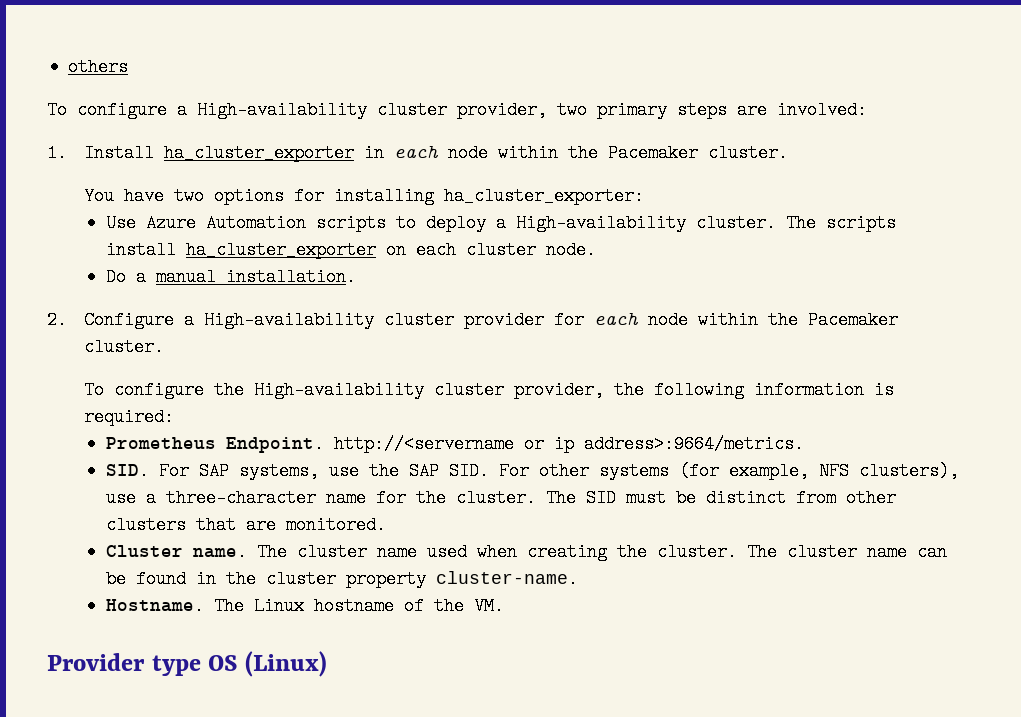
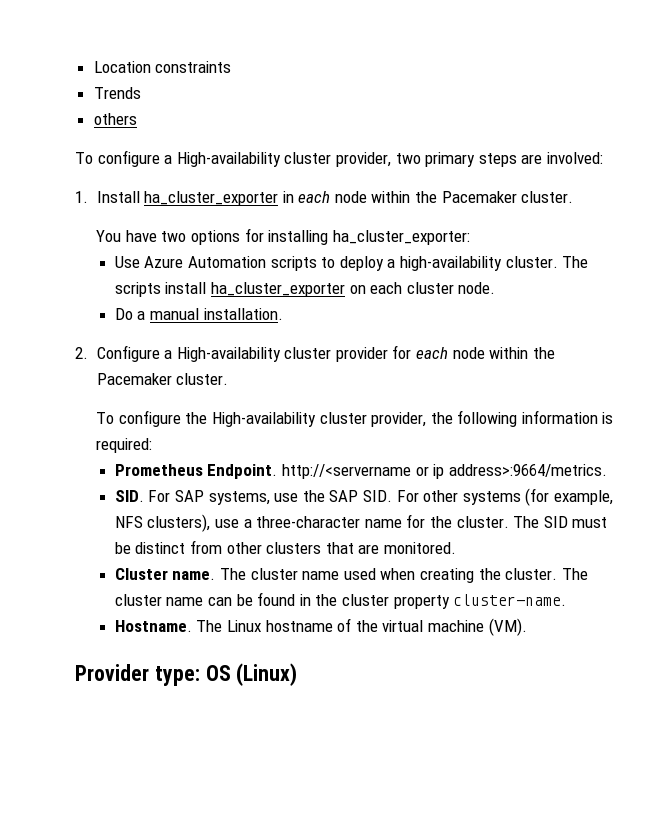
+ Location constraints
+ Trends
- Use Azure Automation scripts to deploy a High-availability cluster.
+ Use Azure Automation scripts to deploy a high-availability cluster.
- The Linux hostname of the VM.
+ The Linux hostname of the virtual machine (VM).
- Provider type OS (Linux)
+ Provider type: OS (Linux)

